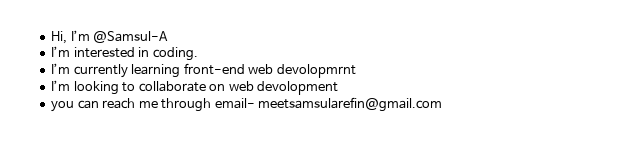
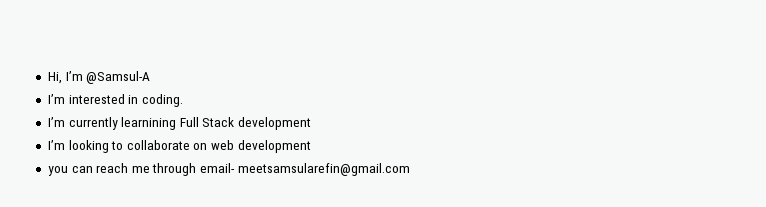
- I’m currently learning front-end web devolopmrnt
+ I’m currently learnining Full Stack development
- I’m looking to collaborate on web devolopment
+ I’m looking to collaborate on web development

